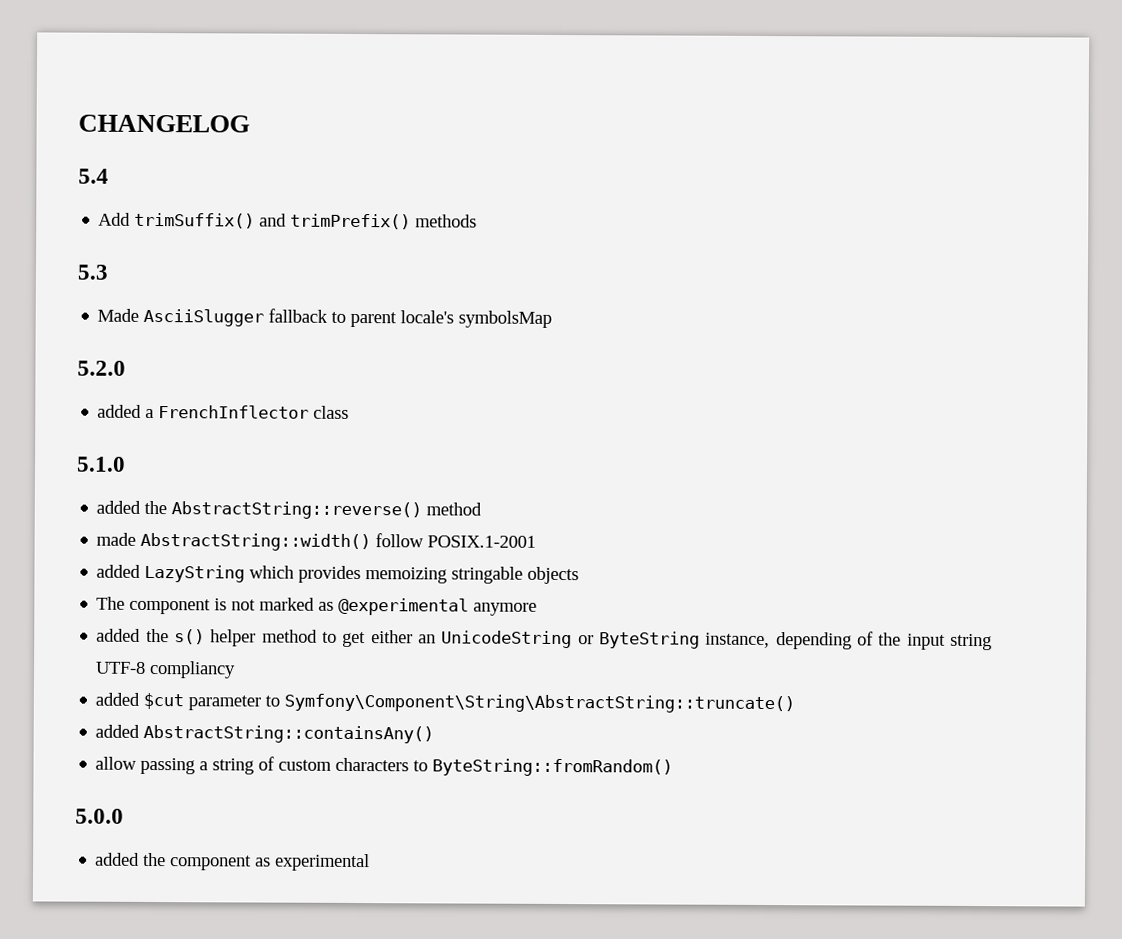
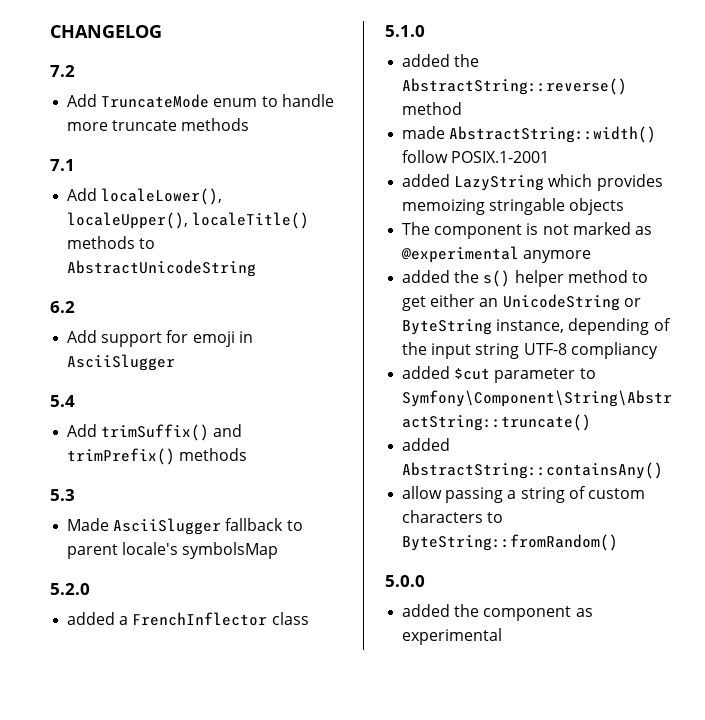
+ 7.2
+ Add TruncateMode enum to handle more truncate methods
+ 7.1
+ Add localeLower(), localeUpper(), localeTitle() methods to AbstractUnicodeString
+ 6.2
+ Add support for emoji in AsciiSlugger

